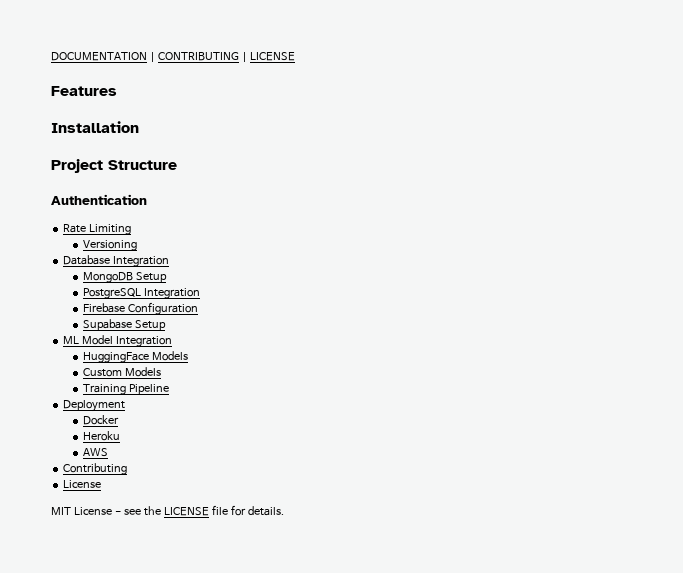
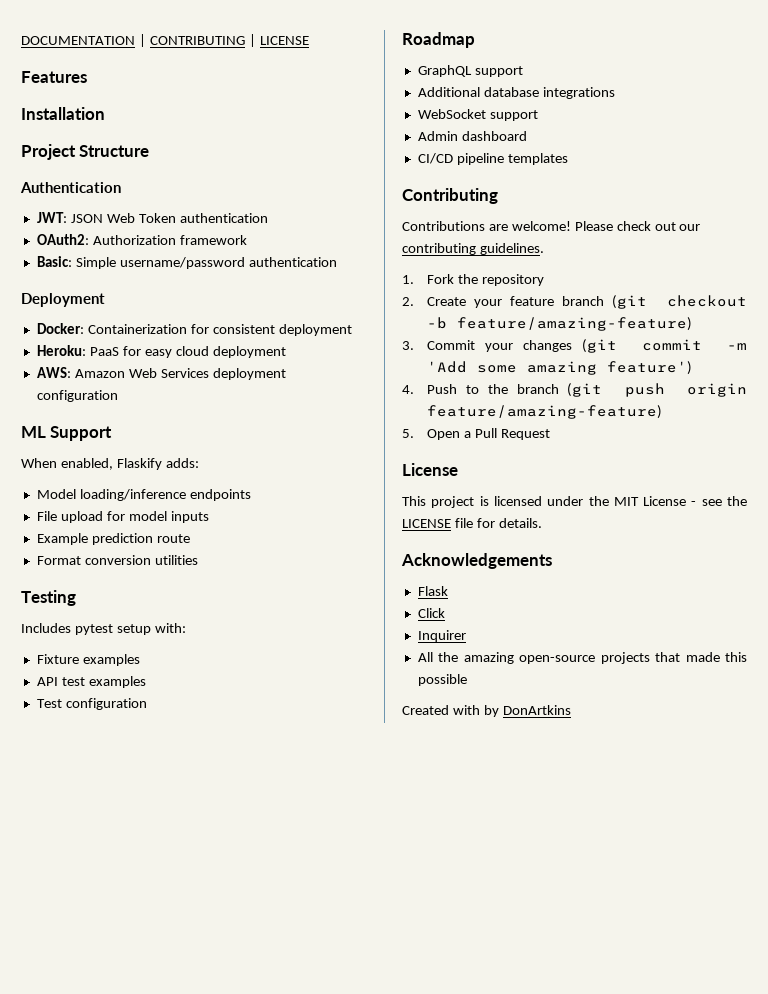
- Rate Limiting
- Versioning
- Database Integration
- MongoDB Setup
- PostgreSQL Integration
- Firebase Configuration
- Supabase Setup
- ML Model Integration
- HuggingFace Models
- Custom Models
- Training Pipeline
+ JWT: JSON Web Token authentication
+ OAuth2: Authorization framework
+ Basic: Simple username/password authentication
  Deployment
- Docker
- Heroku
- AWS
+ Docker: Containerization for consistent deployment
+ Heroku: PaaS for easy cloud deployment
+ AWS: Amazon Web Services deployment configuration
+ ML Support
+ When enabled, Flaskify adds:
+ Model loading/inference endpoints
+ File upload for model inputs
+ Example prediction route
+ Format conversion utilities
+ Testing
+ Includes pytest setup with:
+ Fixture examples
+ API test examples
+ Test configuration
+ Roadmap
+ GraphQL support
+ Additional database integrations
+ WebSocket support
+ Admin dashboard
+ CI/CD pipeline templates
  Contributing
+ Contributions are welcome! Please check out our contributing guidelines.
+ 1. Fork the repository
+ 2. Create your feature branch (git checkout -b feature/amazing-feature)
+ 3. Commit your changes (git commit -m 'Add some amazing feature')
+ 4. Push to the branch (git push origin feature/amazing-feature)
+ 5. Open a Pull Request
  License
- MIT License - see the LICENSE file for details.
+ This project is licensed under the MIT License - see the LICENSE file for details.
+ Acknowledgements
+ Flask
+ Click
+ Inquirer
+ All the amazing open-source projects that made this possible
+ Created with by DonArtkins

